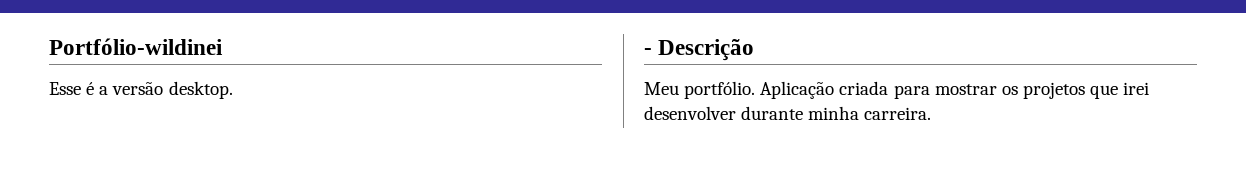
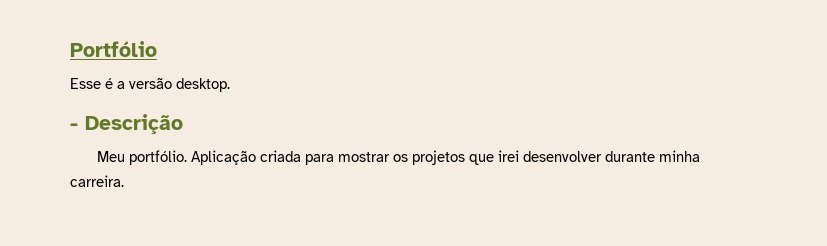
- Portfólio-wildinei
+ Portfólio

